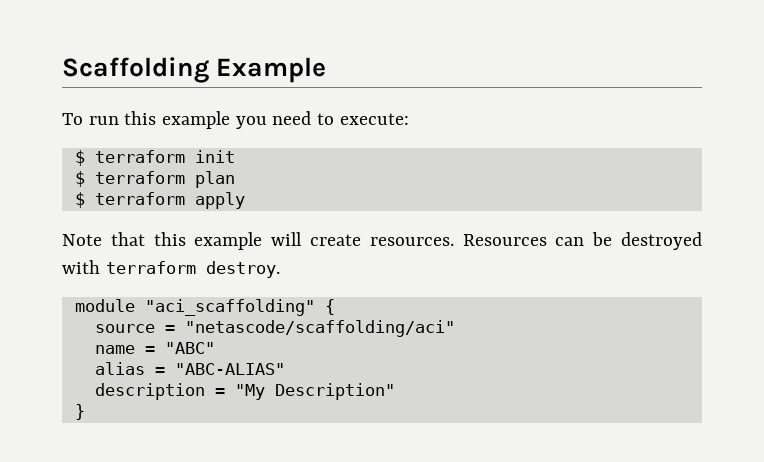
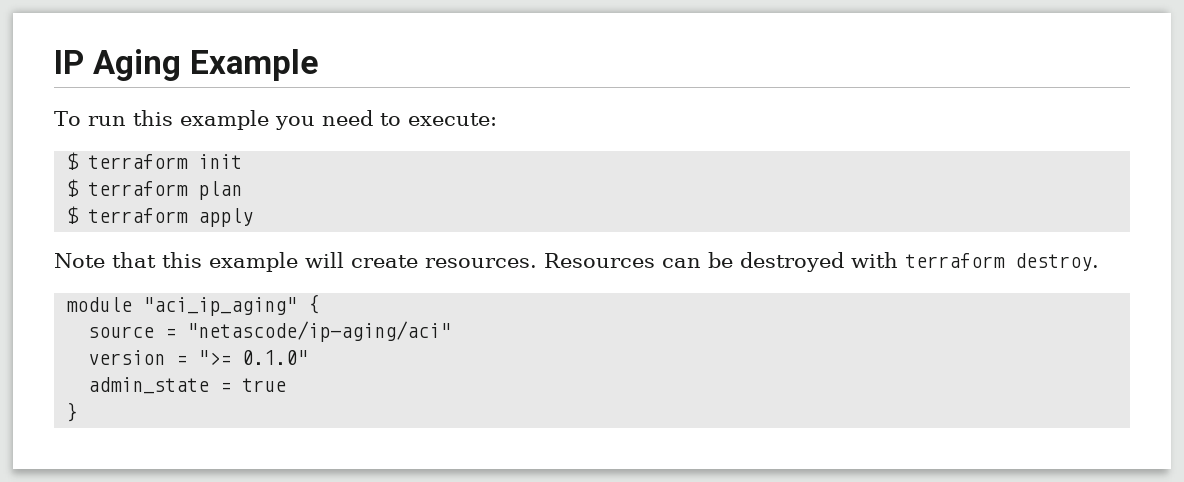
- Scaffolding Example
+ IP Aging Example
- module "aci_scaffolding" {
+ module "aci_ip_aging" {
- source = "netascode/scaffolding/aci"
- name = "ABC"
- alias = "ABC-ALIAS"
- description = "My Description"
+ source = "netascode/ip-aging/aci"
+ version = ">= 0.1.0"
+ admin_state = true

